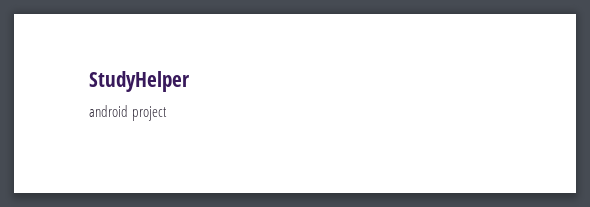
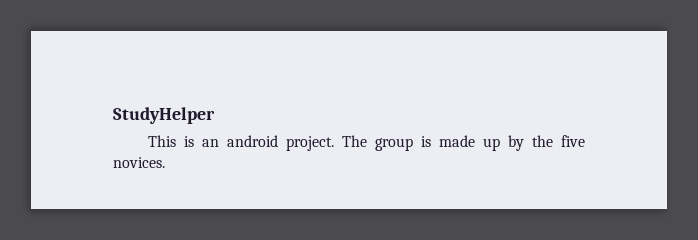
- android project
+ This is an android project. The group is made up by the five novices.

